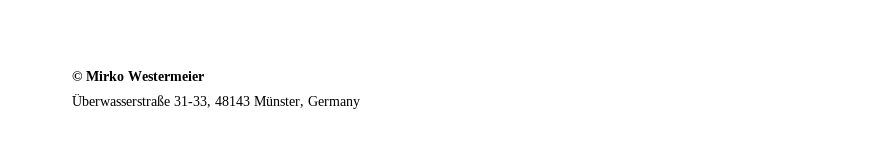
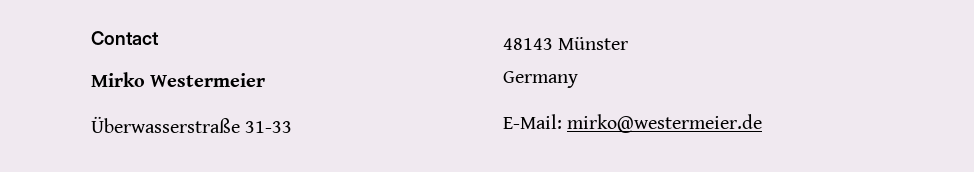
- © Mirko Westermeier
+ Contact
+ Mirko Westermeier
- Überwasserstraße 31-33, 48143 Münster, Germany
+ Überwasserstraße 31-33
+ 48143 Münster
+ Germany
+ E-Mail: mirko@westermeier.de

